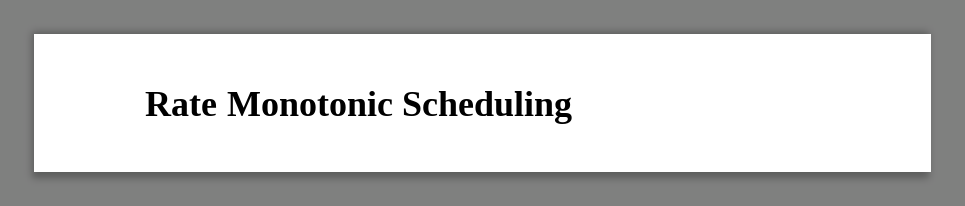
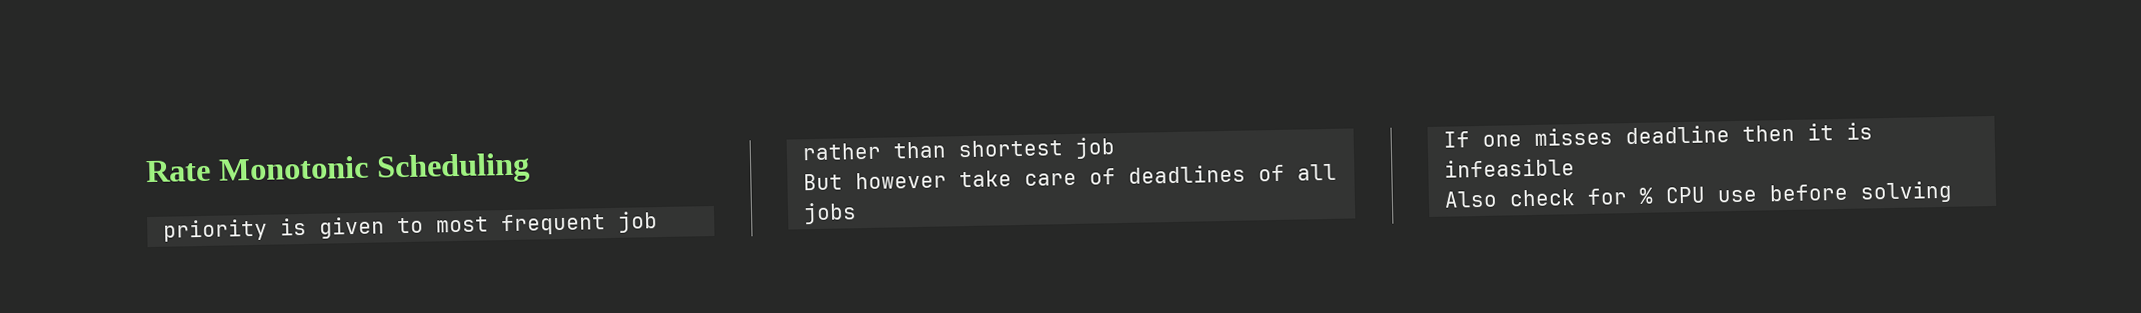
+ priority is given to most frequent job rather than shortest job
+ But however take care of deadlines of all jobs
+ If one misses deadline then it is infeasible
+ Also check for % CPU use before solving

